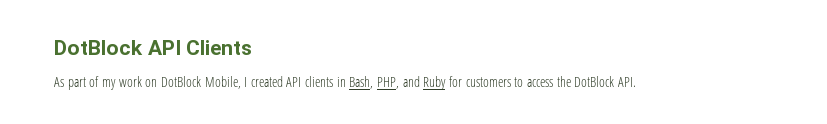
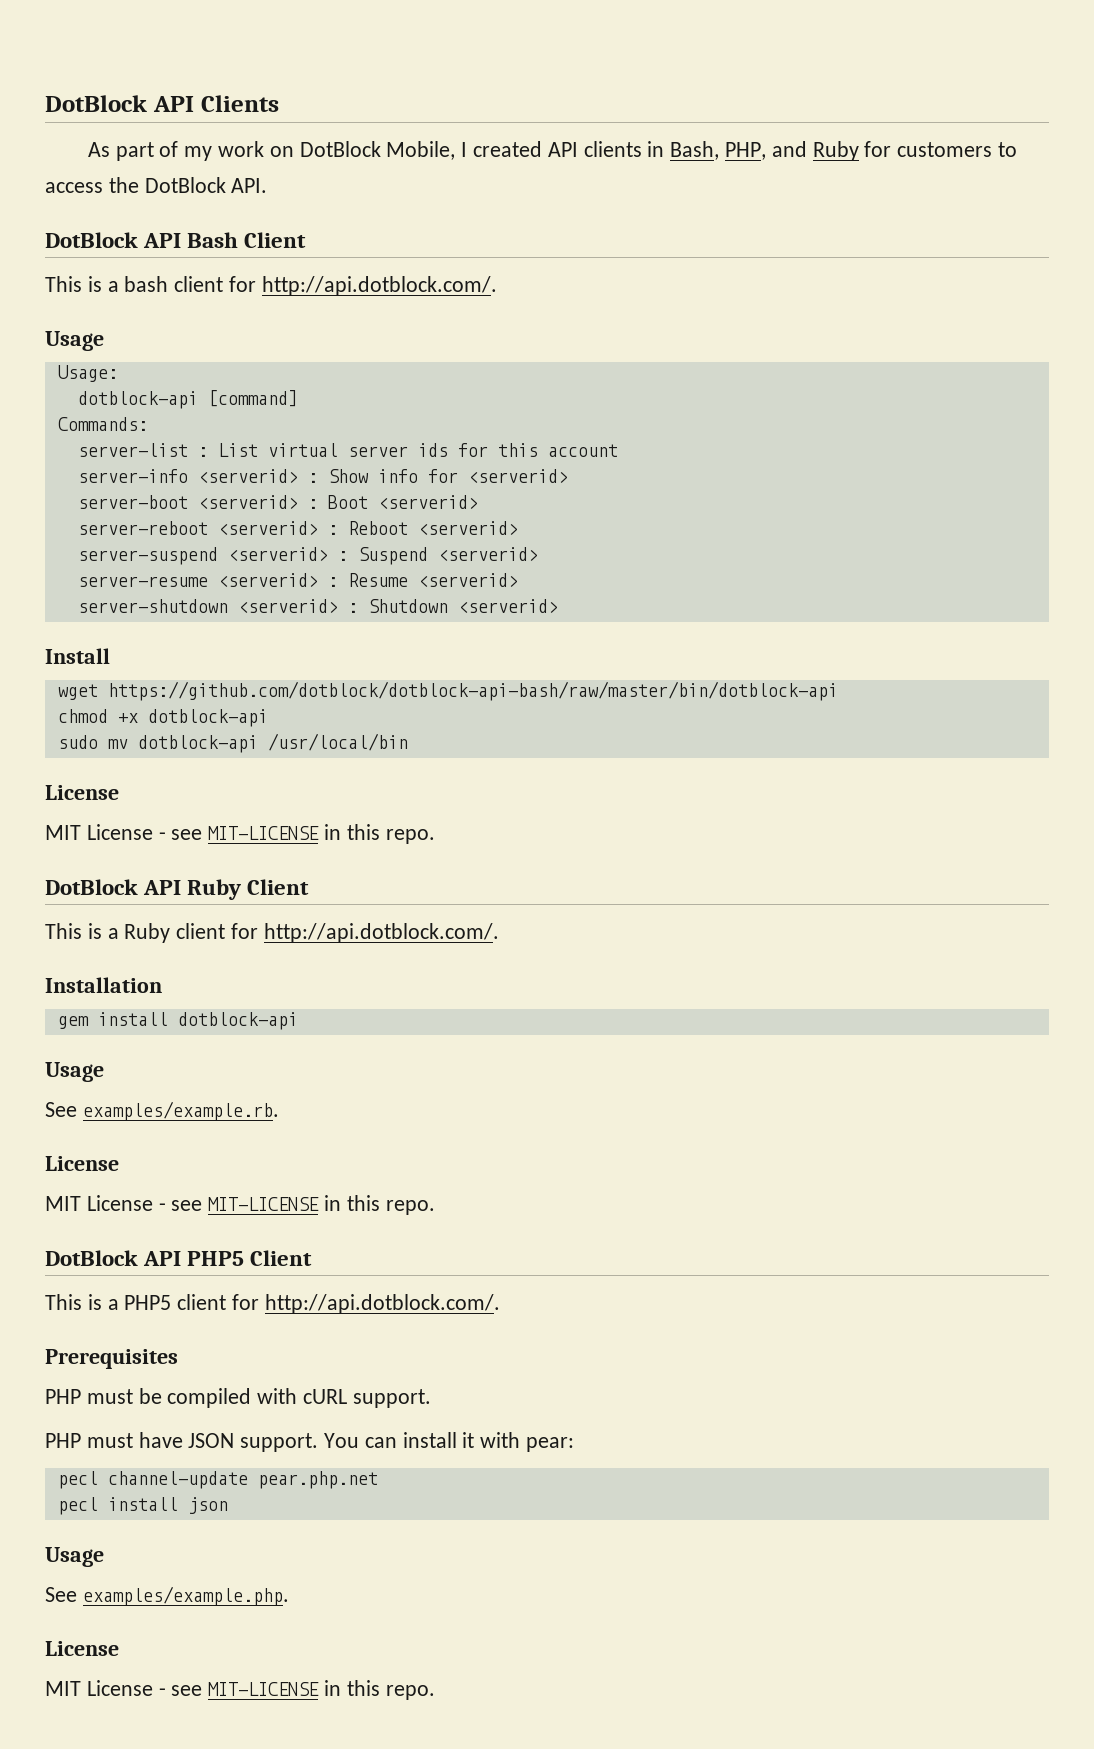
+ DotBlock API Bash Client
+ This is a bash client for http://api.dotblock.com/.
+ Usage
+ Usage:
+ dotblock-api [command]
+ Commands:
+ server-list : List virtual server ids for this account
+ server-info <serverid> : Show info for <serverid>
+ server-boot <serverid> : Boot <serverid>
+ server-reboot <serverid> : Reboot <serverid>
+ server-suspend <serverid> : Suspend <serverid>
+ server-resume <serverid> : Resume <serverid>
+ server-shutdown <serverid> : Shutdown <serverid>
+ Install
+ wget https://github.com/dotblock/dotblock-api-bash/raw/master/bin/dotblock-api
+ chmod +x dotblock-api
+ sudo mv dotblock-api /usr/local/bin
+ License
+ MIT License - see MIT-LICENSE in this repo.
+ DotBlock API Ruby Client
+ This is a Ruby client for http://api.dotblock.com/.
+ Installation
+ gem install dotblock-api
+ Usage
+ See examples/example.rb.
+ License
+ MIT License - see MIT-LICENSE in this repo.
+ DotBlock API PHP5 Client
+ This is a PHP5 client for http://api.dotblock.com/.
+ Prerequisites
+ PHP must be compiled with cURL support.
+ PHP must have JSON support. You can install it with pear:
+ pecl channel-update pear.php.net
+ pecl install json
+ Usage
+ See examples/example.php.
+ License
+ MIT License - see MIT-LICENSE in this repo.

